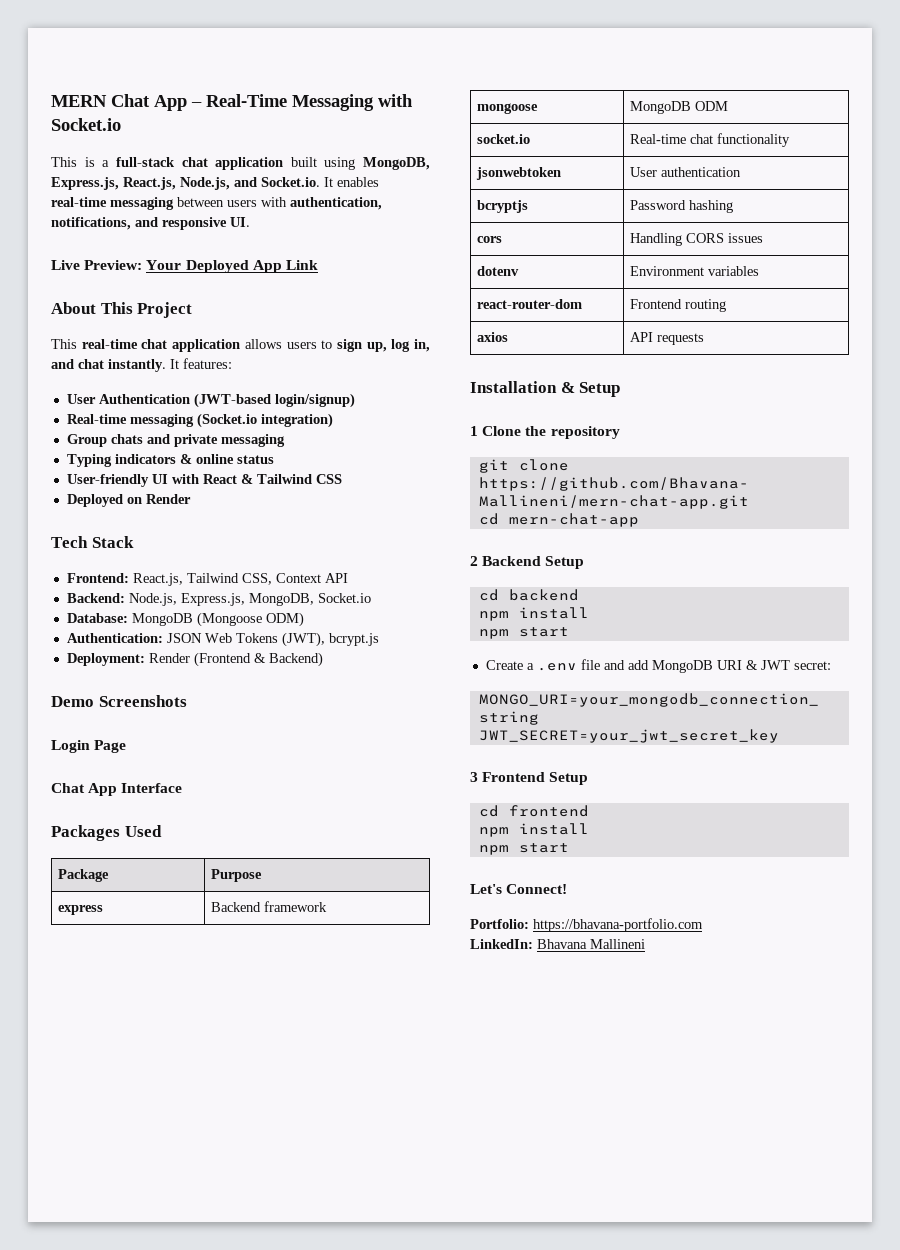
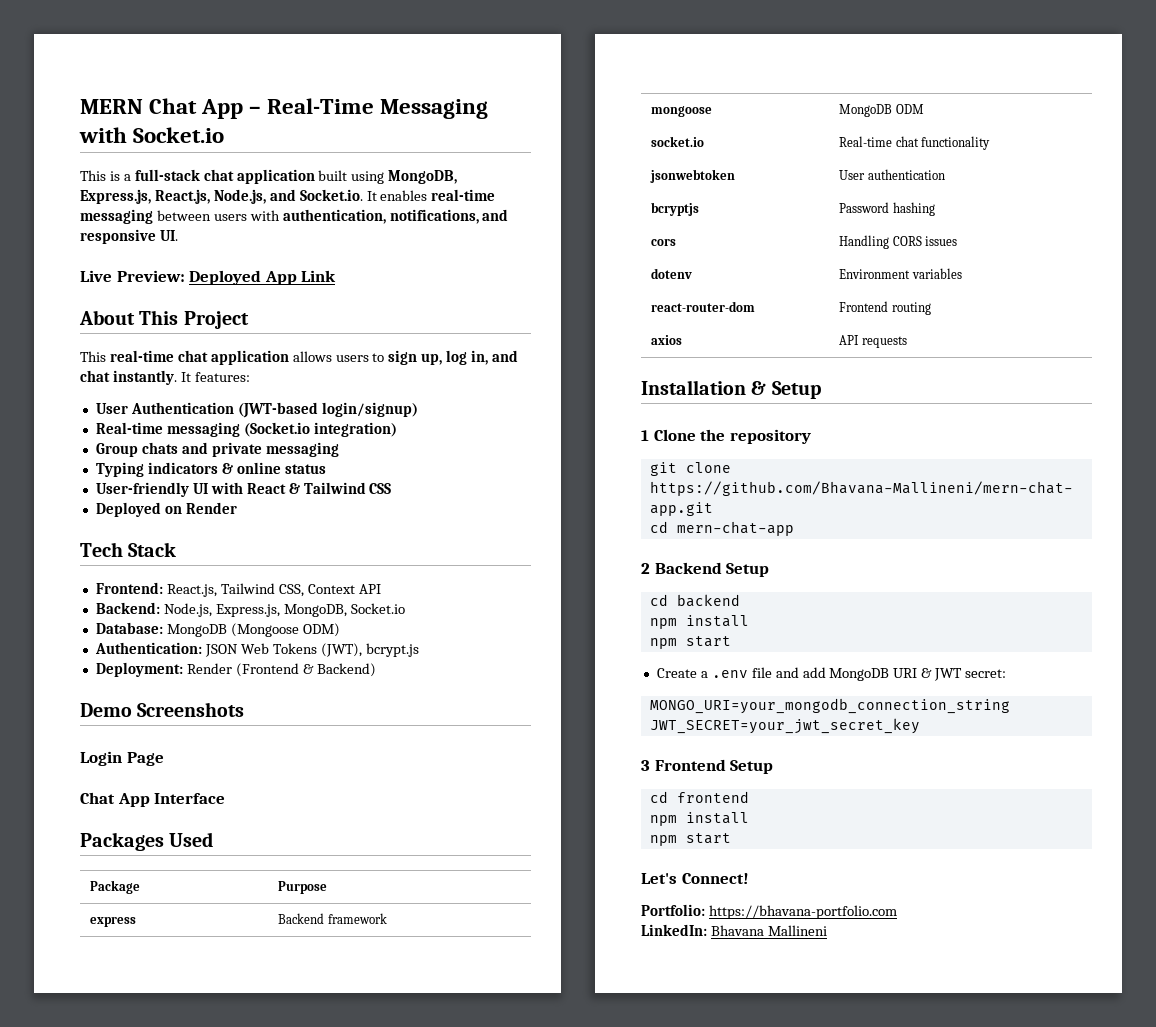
- Live Preview: Your Deployed App Link
+ Live Preview: Deployed App Link

